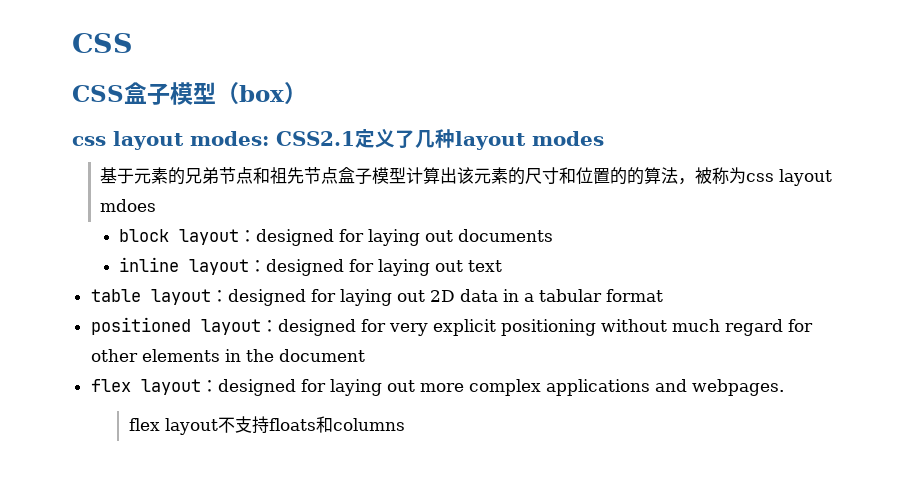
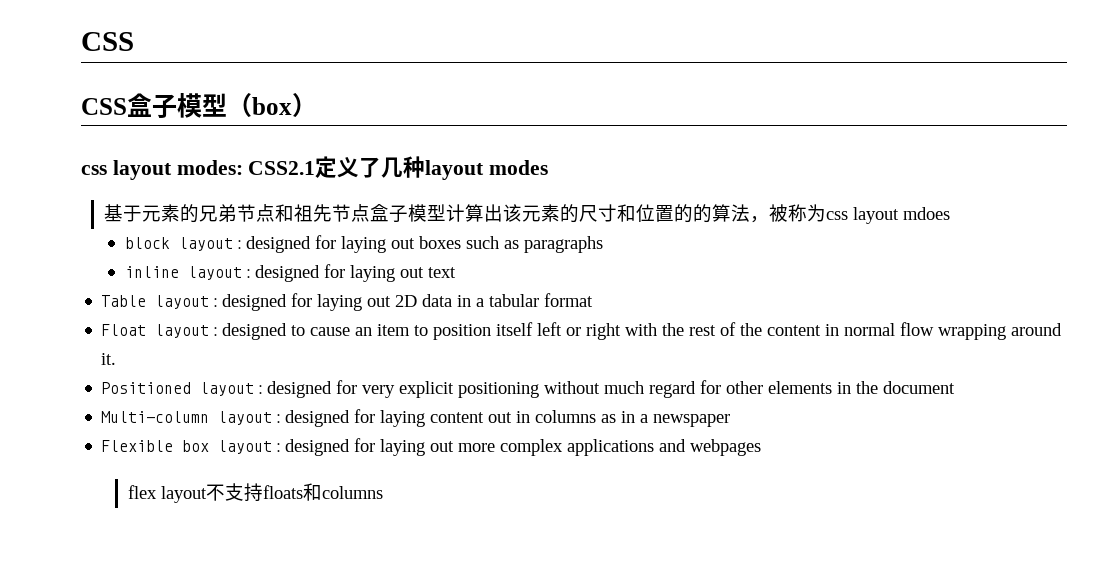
- block layout：designed for laying out documents
+ block layout：designed for laying out boxes such as paragraphs
- table layout：designed for laying out 2D data in a tabular format
+ Table layout：designed for laying out 2D data in a tabular format
- positioned layout：designed for very explicit positioning without much regard for other elements in the document
+ Float layout：designed to cause an item to position itself left or right with the rest of the content in normal flow wrapping around it.
+ Positioned layout：designed for very explicit positioning without much regard for other elements in the document
- flex layout：designed for laying out more complex applications and webpages.
+ Multi-column layout：designed for laying content out in columns as in a newspaper
+ Flexible box layout：designed for laying out more complex applications and webpages

